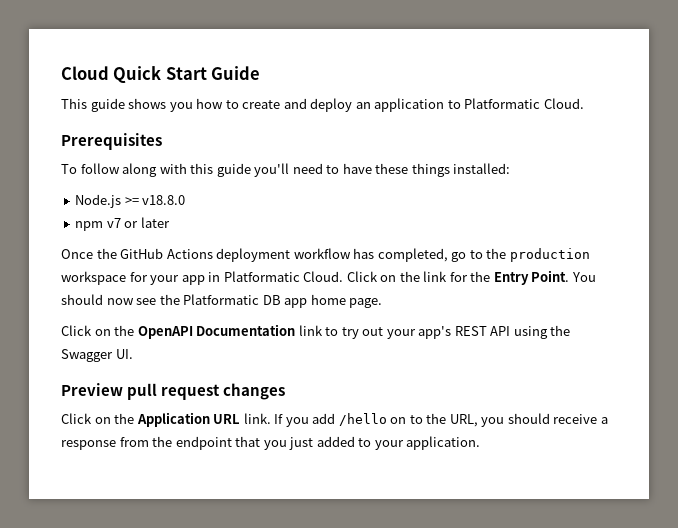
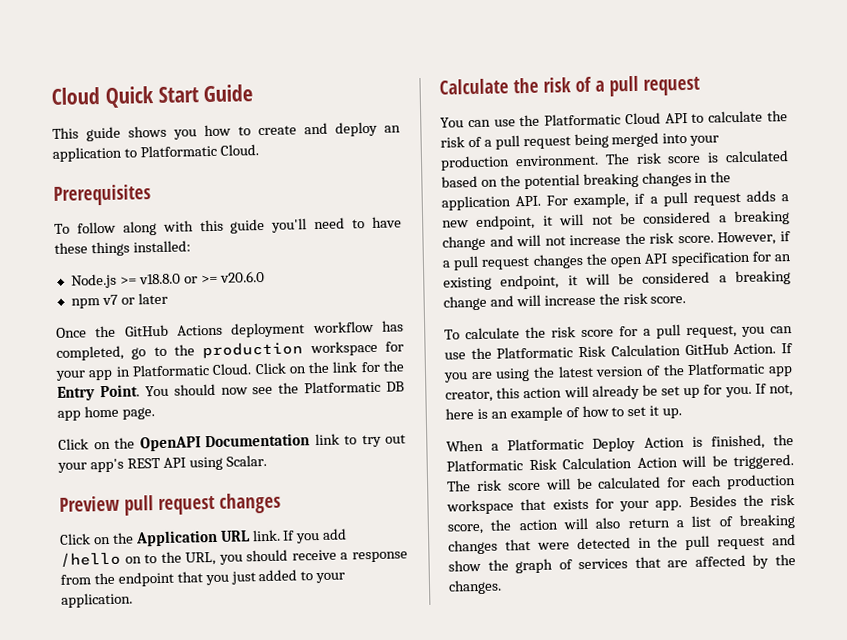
- Node.js >= v18.8.0
+ Node.js >= v18.8.0 or >= v20.6.0
- Click on the OpenAPI Documentation link to try out your app's REST API using the Swagger UI.
+ Click on the OpenAPI Documentation link to try out your app's REST API using Scalar.
+ Calculate the risk of a pull request
+ You can use the Platformatic Cloud API to calculate the risk of a pull request being merged into your production environment. The risk score is calculated based on the potential breaking changes in the application API. For example, if a pull request adds a new endpoint, it will not be considered a breaking change and will not increase the risk score. However, if a pull request changes the open API specification for an existing endpoint, it will be considered a breaking change and will increase the risk score.
+ To calculate the risk score for a pull request, you can use the Platformatic Risk Calculation GitHub Action. If you are using the latest version of the Platformatic app creator, this action will already be set up for you. If not, here is an example of how to set it up.
+ When a Platformatic Deploy Action is finished, the Platformatic Risk Calculation Action will be triggered. The risk score will be calculated for each production workspace that exists for your app. Besides the risk score, the action will also return a list of breaking changes that were detected in the pull request and show the graph of services that are affected by the changes.

